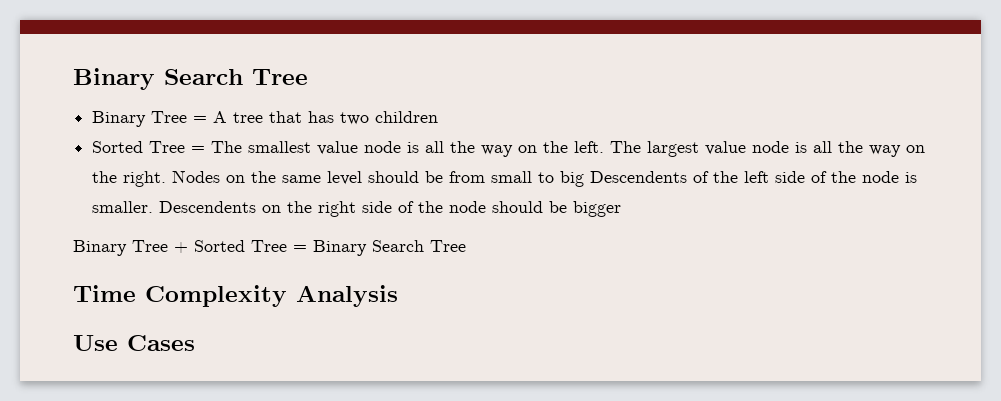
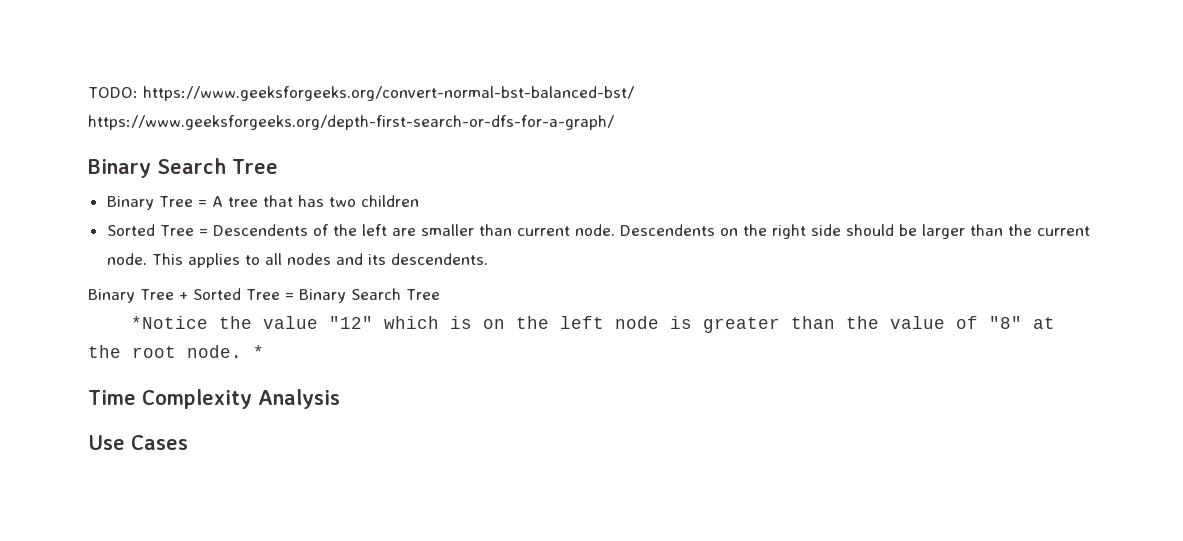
+ TODO: https://www.geeksforgeeks.org/convert-normal-bst-balanced-bst/ https://www.geeksforgeeks.org/depth-first-search-or-dfs-for-a-graph/
- Sorted Tree = The smallest value node is all the way on the left. The largest value node is all the way on the right. Nodes on the same level should be from small to big Descendents of the left side of the node is smaller.
+ Sorted Tree = Descendents of the left are smaller than current node.
- Descendents on the right side of the node should be bigger
+ Descendents on the right side should be larger than the current node. This applies to all nodes and its descendents.
+ *Notice the value "12" which is on the left node is greater than the value of "8" at the root node. *

